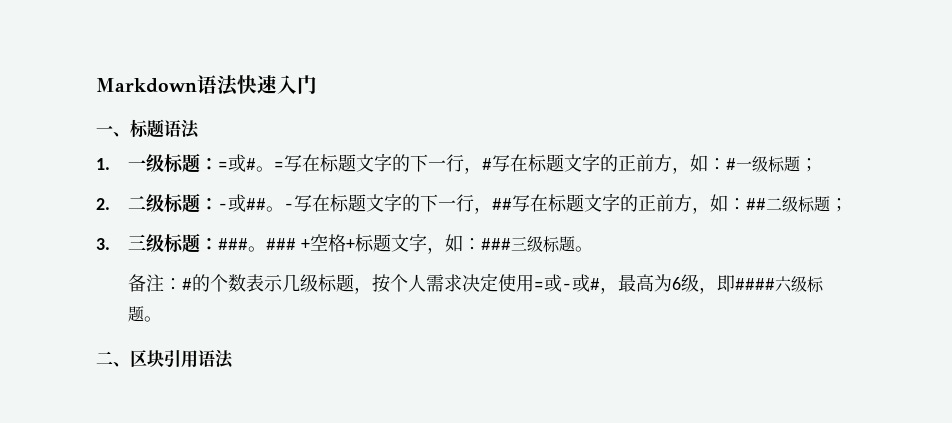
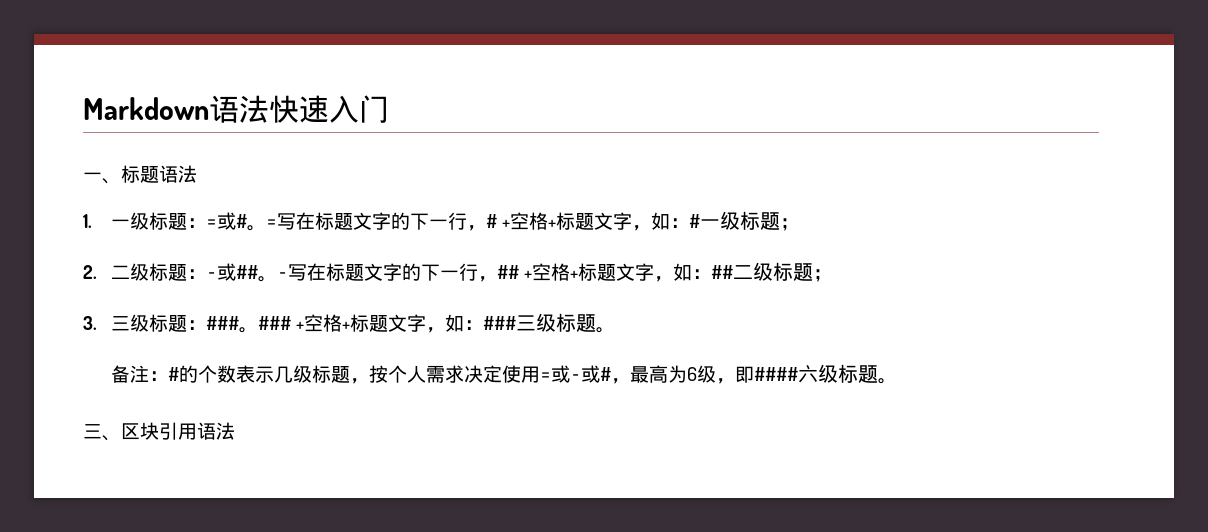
- =写在标题文字的下一行，#写在标题文字的正前方，如：#一级标题；
+ =写在标题文字的下一行，# +空格+标题文字，如：#一级标题；
- -写在标题文字的下一行，##写在标题文字的正前方，如：##二级标题；
+ -写在标题文字的下一行，## +空格+标题文字，如：##二级标题；
- 二、区块引用语法
+ 三、区块引用语法

